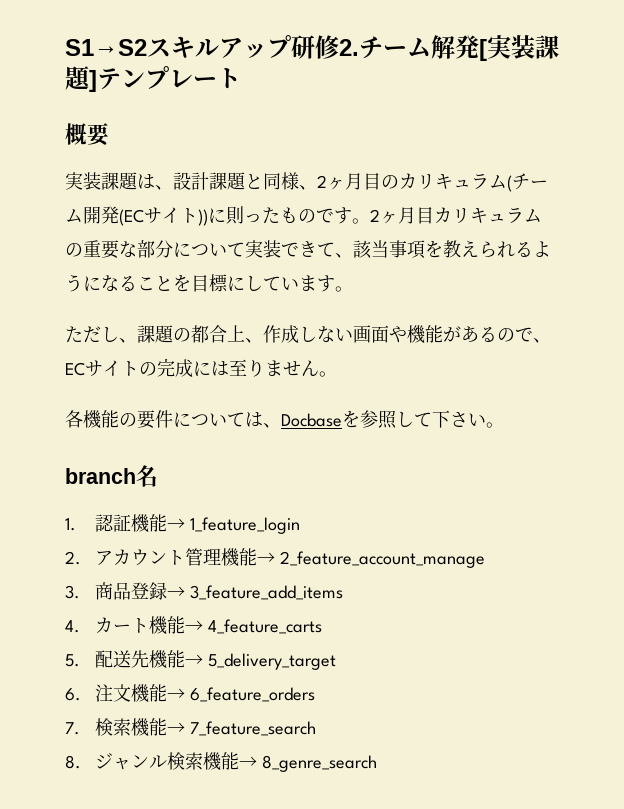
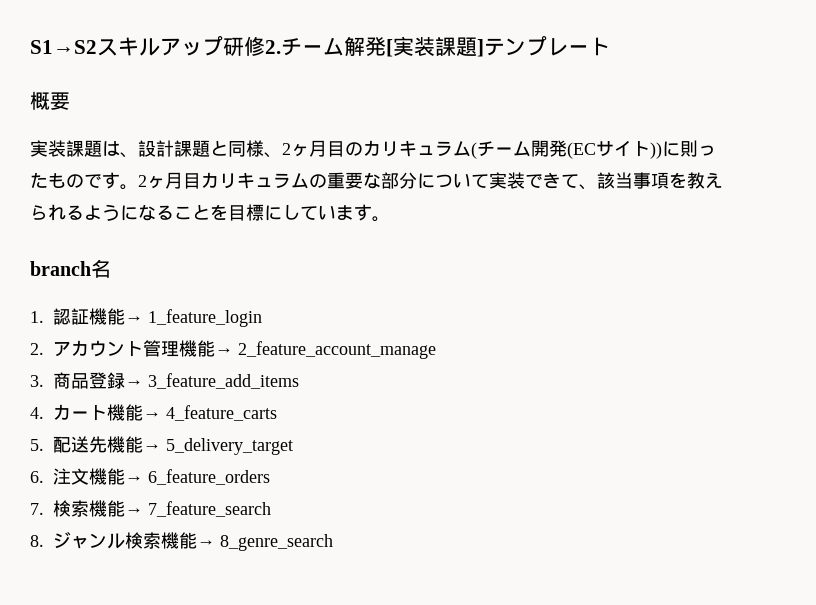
- ただし、課題の都合上、作成しない画面や機能があるので、ECサイトの完成には至りません。
- 各機能の要件については、Docbaseを参照して下さい。

